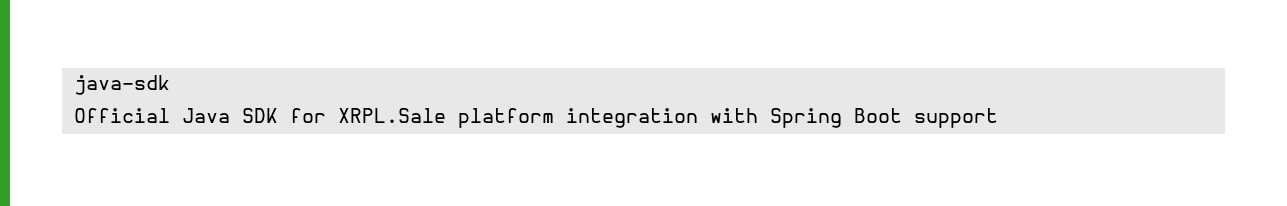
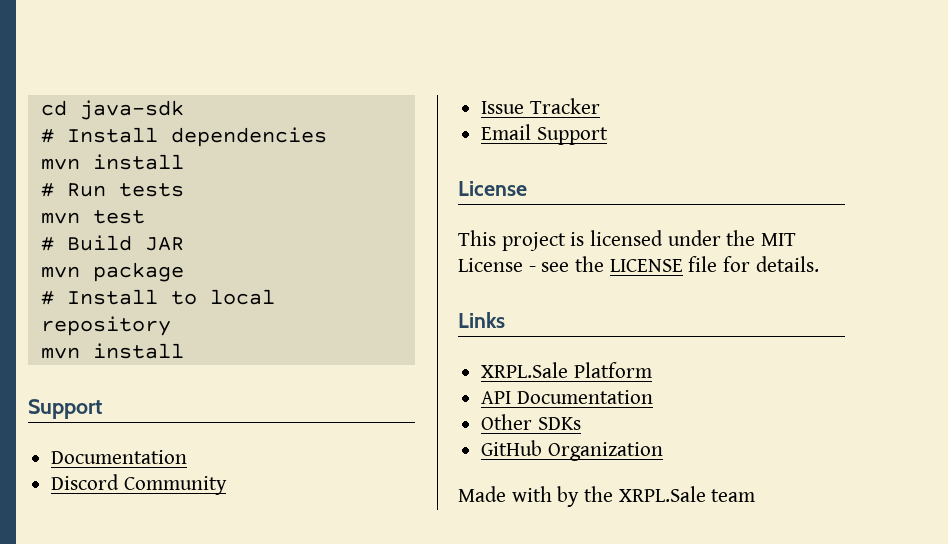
- java-sdk
+ cd java-sdk
- Official Java SDK for XRPL.Sale platform integration with Spring Boot support
+ # Install dependencies
+ mvn install
+ # Run tests
+ mvn test
+ # Build JAR
+ mvn package
+ # Install to local repository
+ mvn install
+ Support
+ Documentation
+ Discord Community
+ Issue Tracker
+ Email Support
+ License
+ This project is licensed under the MIT License - see the LICENSE file for details.
+ Links
+ XRPL.Sale Platform
+ API Documentation
+ Other SDKs
+ GitHub Organization
+ Made with by the XRPL.Sale team

